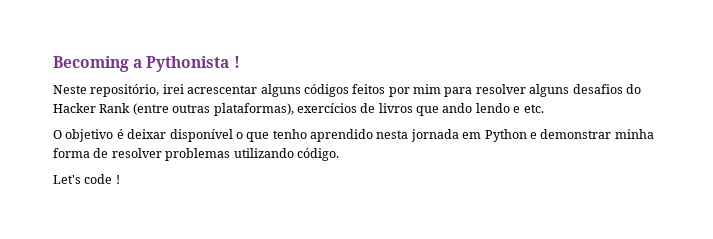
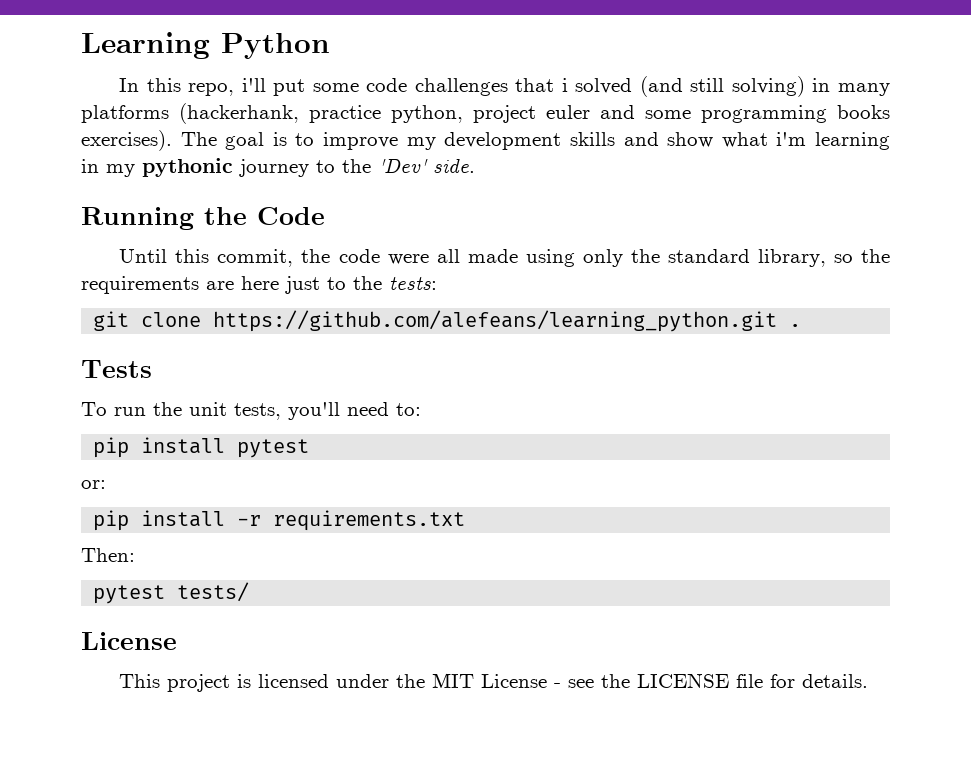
- Becoming a Pythonista !
- Neste repositório, irei acrescentar alguns códigos feitos por mim para resolver alguns desafios do Hacker Rank (entre outras plataformas), exercícios de livros que ando lendo e etc.
- O objetivo é deixar disponível o que tenho aprendido nesta jornada em Python e demonstrar minha forma de resolver problemas utilizando código.
- Let's code !
+ Learning Python
+ In this repo, i'll put some code challenges that i solved (and still solving) in many platforms (hackerhank, practice python, project euler and some programming books exercises). The goal is to improve my development skills and show what i'm learning in my pythonic journey to the 'Dev' side.
+ Running the Code
+ Until this commit, the code were all made using only the standard library, so the requirements are here just to the tests:
+ git clone https://github.com/alefeans/learning_python.git .
+ Tests
+ To run the unit tests, you'll need to:
+ pip install pytest
+ or:
+ pip install -r requirements.txt
+ Then:
+ pytest tests/
+ License
+ This project is licensed under the MIT License - see the LICENSE file for details.

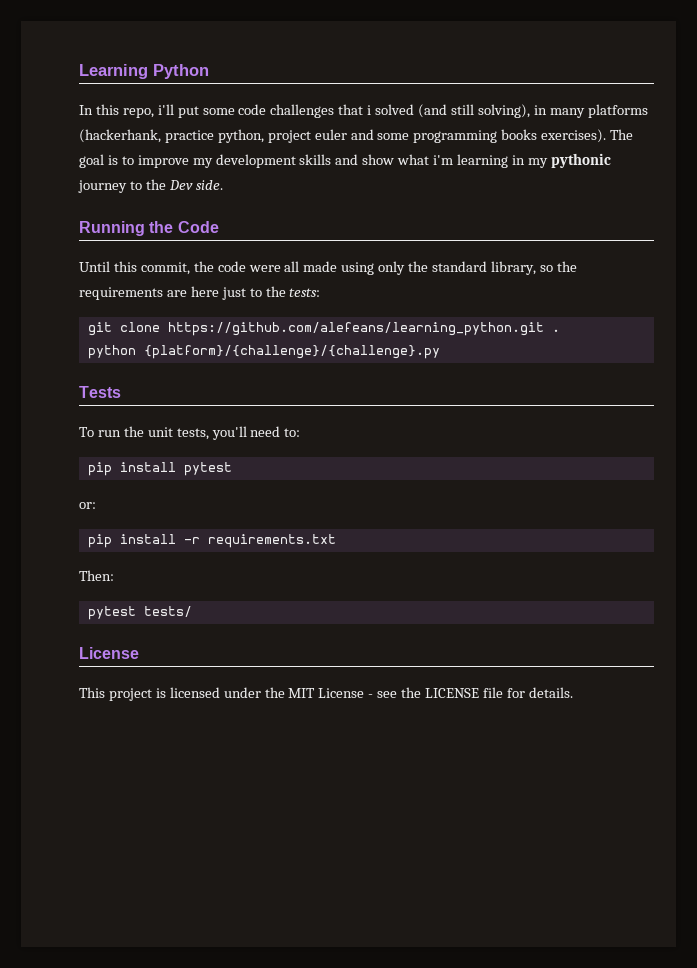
- In this repo, i'll put some code challenges that i solved (and still solving) in many platforms (hackerhank, practice python, project euler and some programming books exercises).
+ In this repo, i'll put some code challenges that i solved (and still solving), in many platforms (hackerhank, practice python, project euler and some programming books exercises).
- The goal is to improve my development skills and show what i'm learning in my pythonic journey to the 'Dev' side.
+ The goal is to improve my development skills and show what i'm learning in my pythonic journey to the Dev side.
+ python {platform}/{challenge}/{challenge}.py

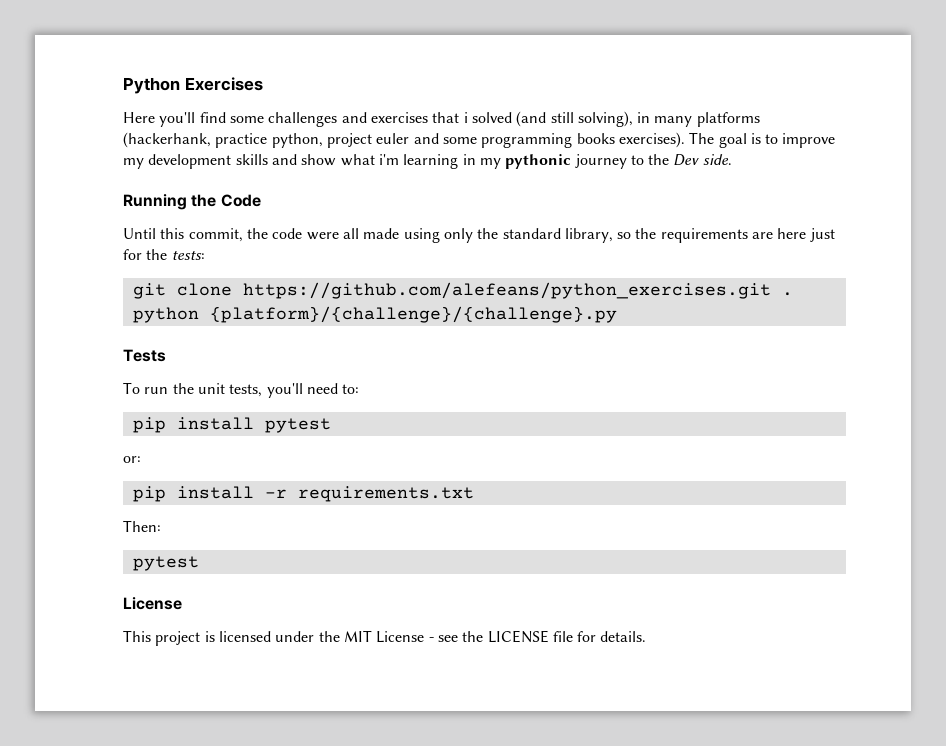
- Learning Python
- In this repo, i'll put some code challenges that i solved (and still solving), in many platforms (hackerhank, practice python, project euler and some programming books exercises).
+ Python Exercises
+ Here you'll find some challenges and exercises that i solved (and still solving), in many platforms (hackerhank, practice python, project euler and some programming books exercises).
- Until this commit, the code were all made using only the standard library, so the requirements are here just to the tests:
+ Until this commit, the code were all made using only the standard library, so the requirements are here just for the tests:
- git clone https://github.com/alefeans/learning_python.git .
+ git clone https://github.com/alefeans/python_exercises.git .
  Then:
- pytest tests/
+ pytest

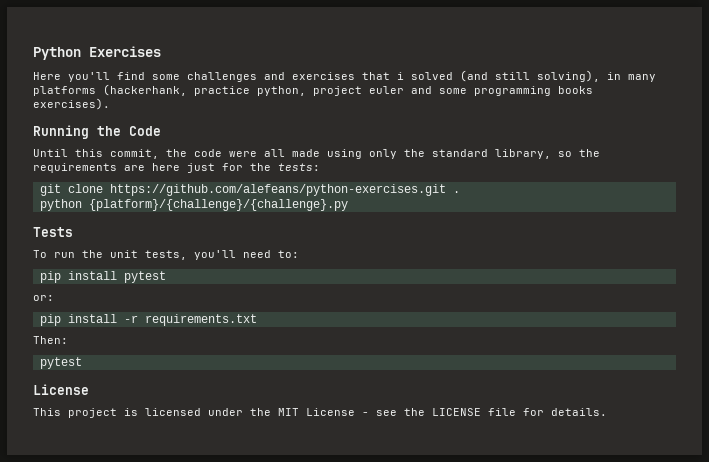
- The goal is to improve my development skills and show what i'm learning in my pythonic journey to the Dev side.
- git clone https://github.com/alefeans/python_exercises.git .
+ git clone https://github.com/alefeans/python-exercises.git .

